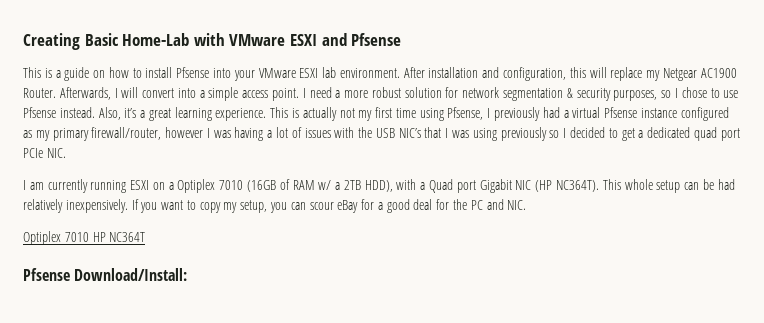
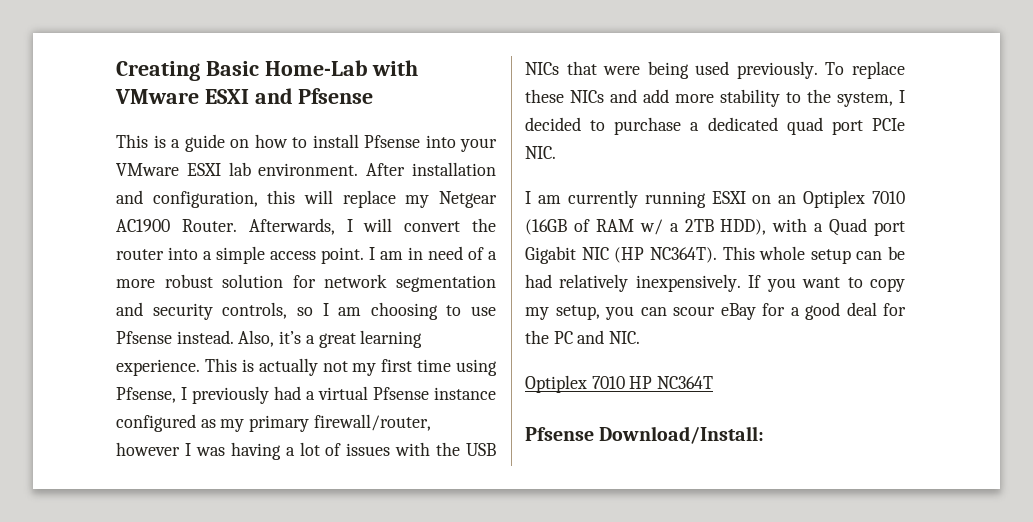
- Afterwards, I will convert into a simple access point.
+ Afterwards, I will convert the router into a simple access point.
- I need a more robust solution for network segmentation & security purposes, so I chose to use Pfsense instead.
+ I am in need of a more robust solution for network segmentation and security controls, so I am choosing to use Pfsense instead.
- This is actually not my first time using Pfsense, I previously had a virtual Pfsense instance configured as my primary firewall/router, however I was having a lot of issues with the USB NIC’s that I was using previously so I decided to get a dedicated quad port PCIe NIC.
+ This is actually not my first time using Pfsense, I previously had a virtual Pfsense instance configured as my primary firewall/router, however I was having a lot of issues with the USB NICs that were being used previously. To replace these NICs and add more stability to the system, I decided to purchase a dedicated quad port PCIe NIC.
- I am currently running ESXI on a Optiplex 7010 (16GB of RAM w/ a 2TB HDD), with a Quad port Gigabit NIC (HP NC364T).
+ I am currently running ESXI on an Optiplex 7010 (16GB of RAM w/ a 2TB HDD), with a Quad port Gigabit NIC (HP NC364T).

